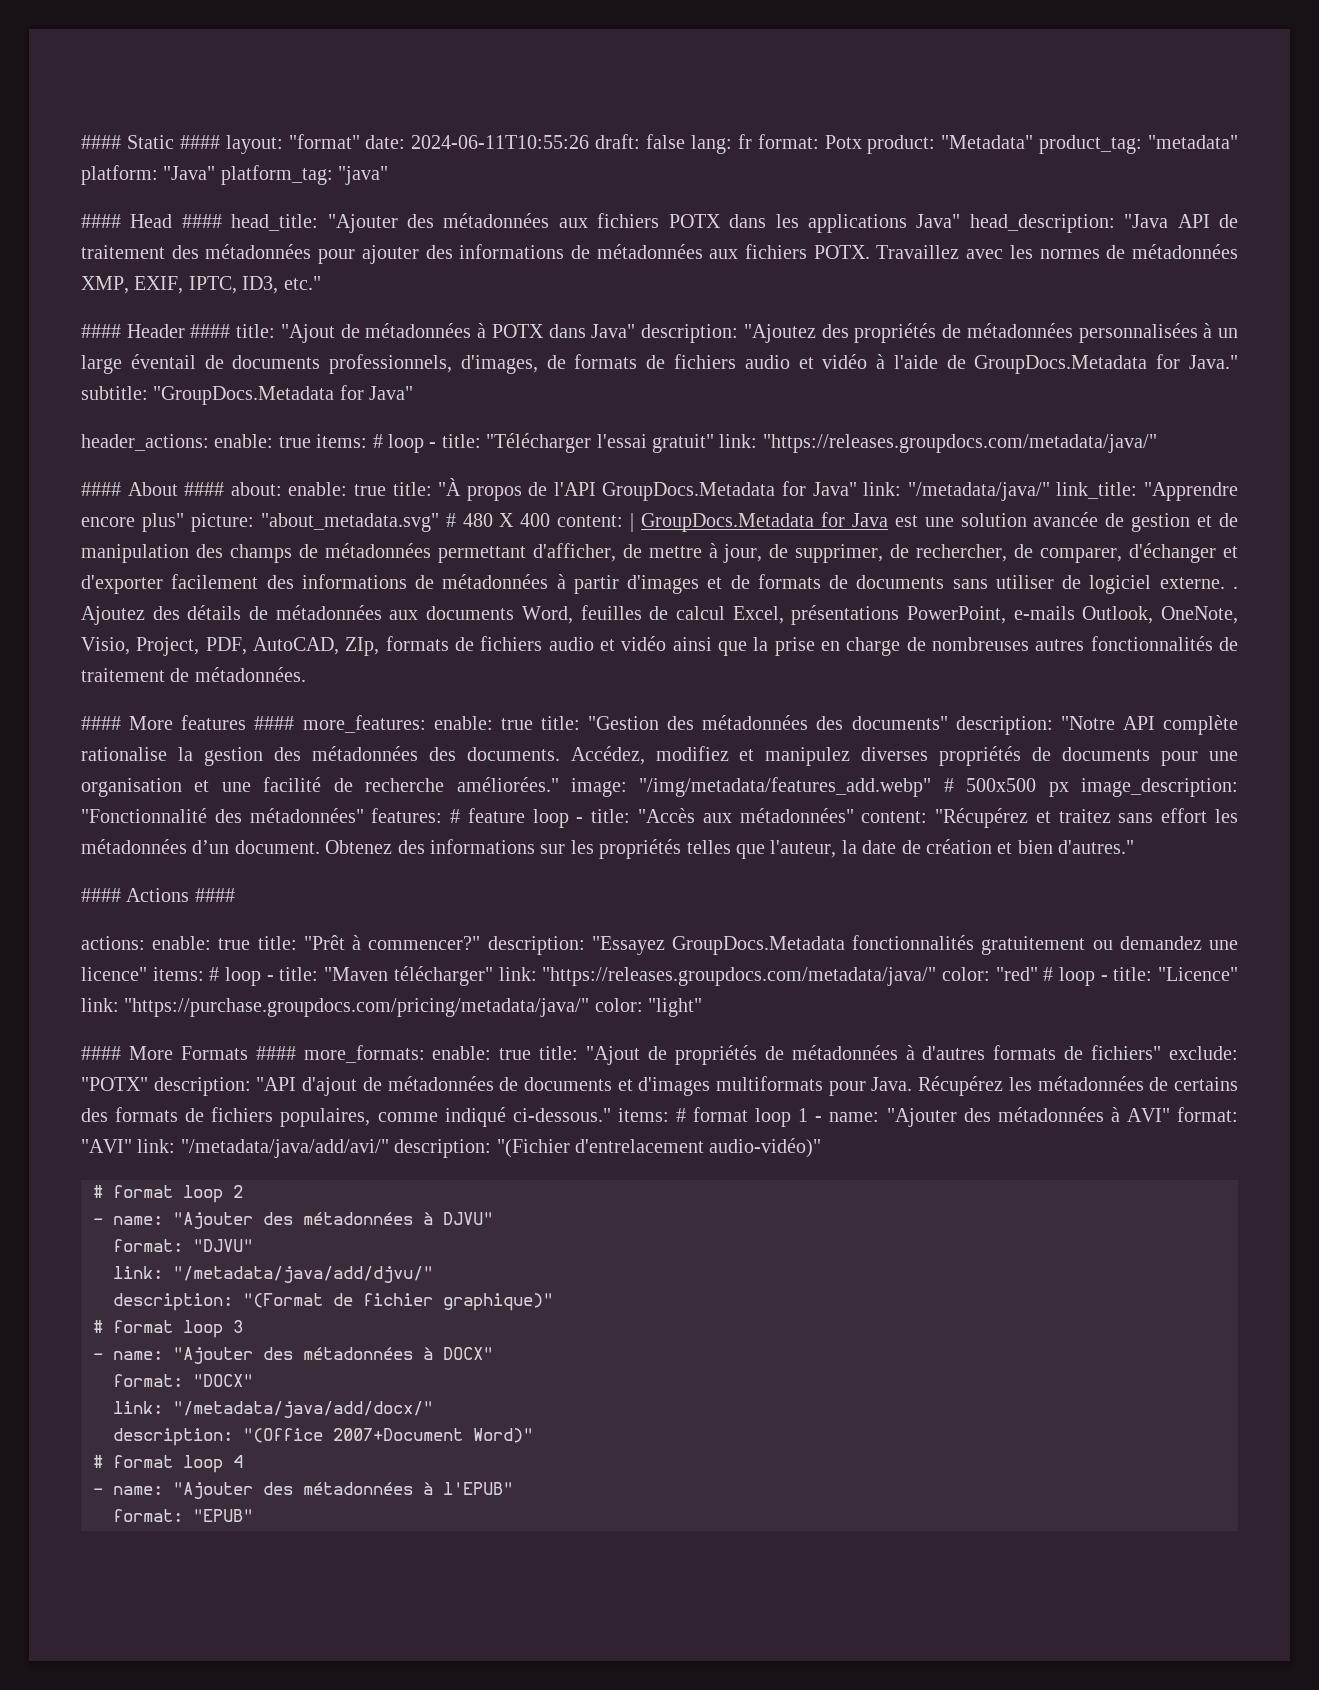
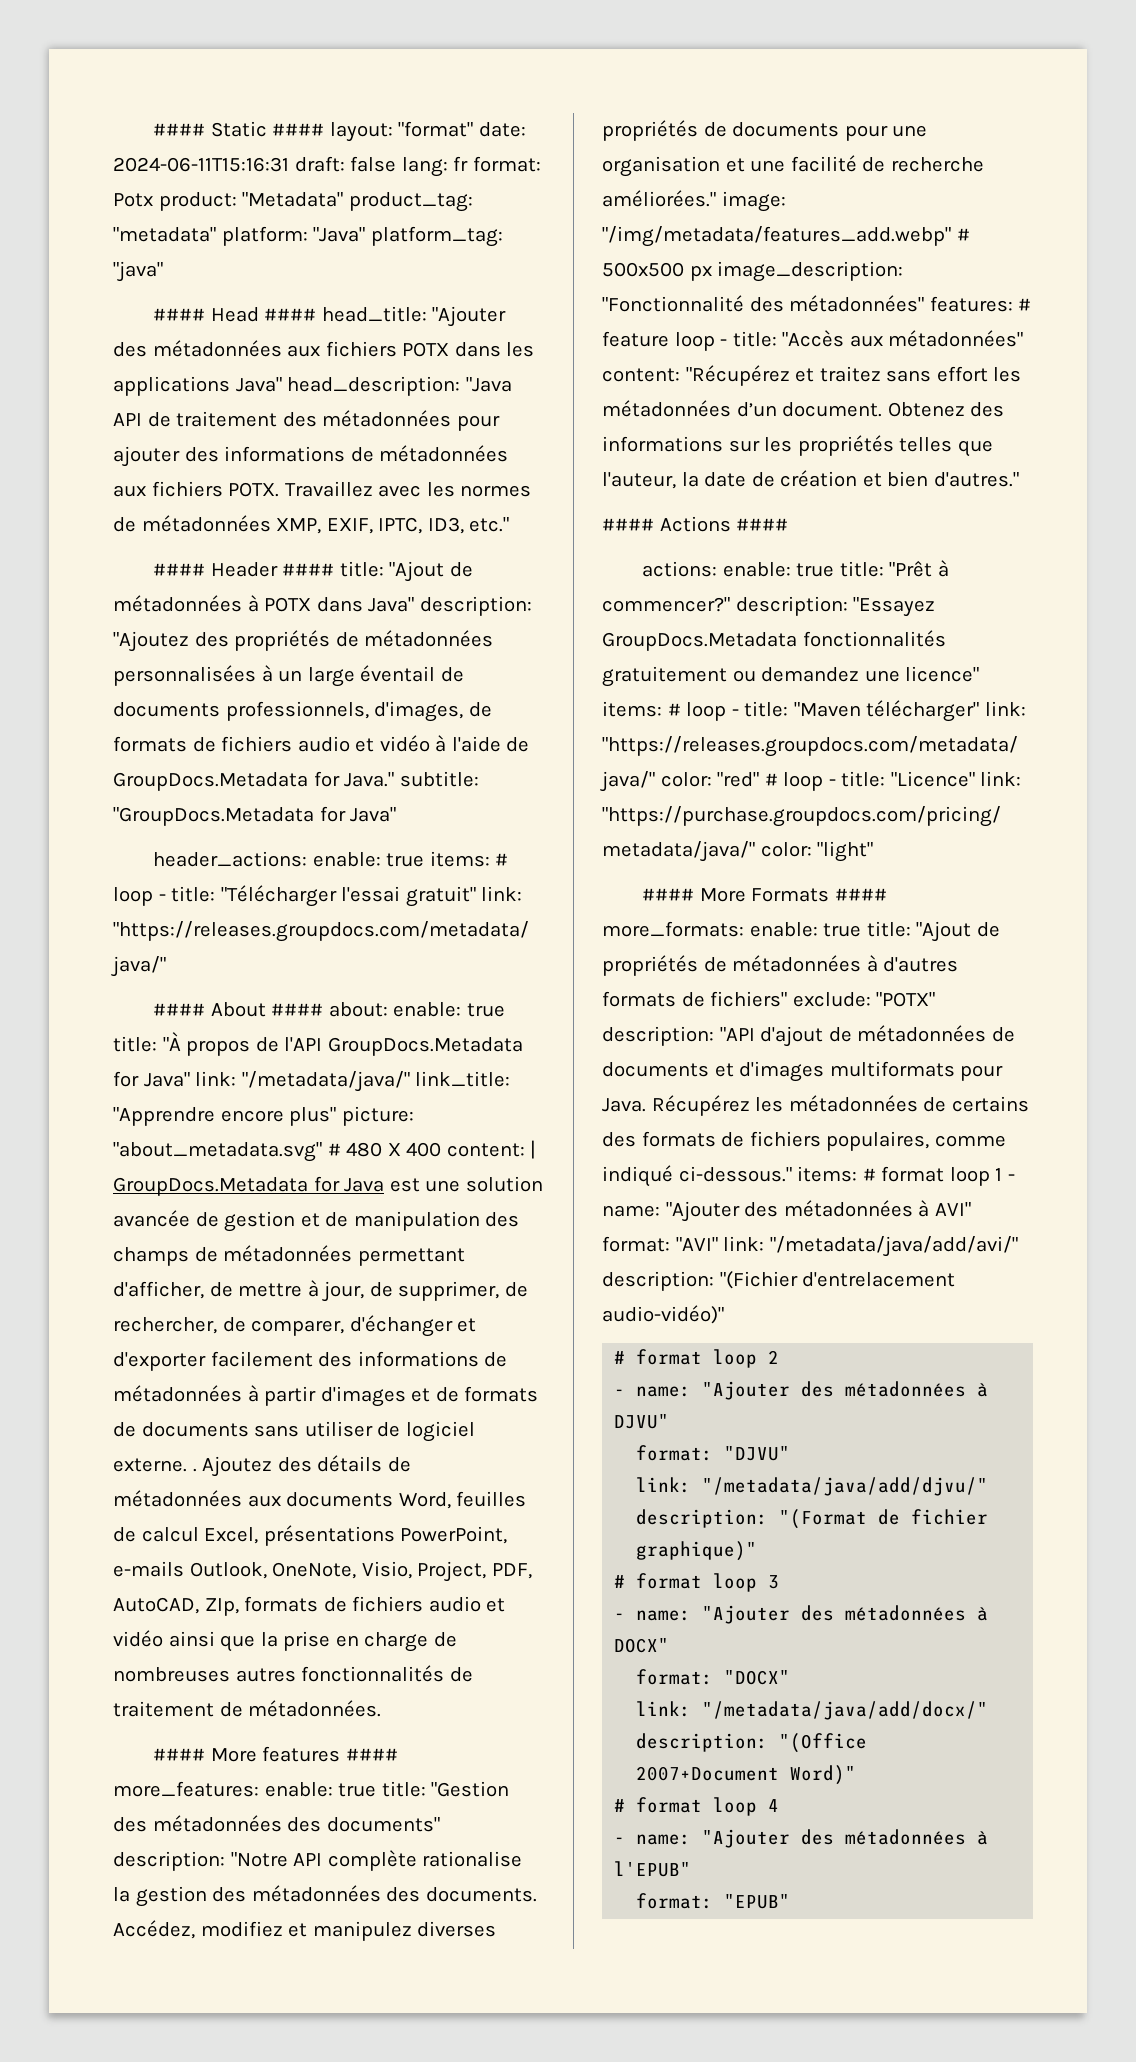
- #### Static #### layout: "format" date: 2024-06-11T10:55:26 draft: false lang: fr format: Potx product: "Metadata" product_tag: "metadata" platform: "Java" platform_tag: "java"
+ #### Static #### layout: "format" date: 2024-06-11T15:16:31 draft: false lang: fr format: Potx product: "Metadata" product_tag: "metadata" platform: "Java" platform_tag: "java"

